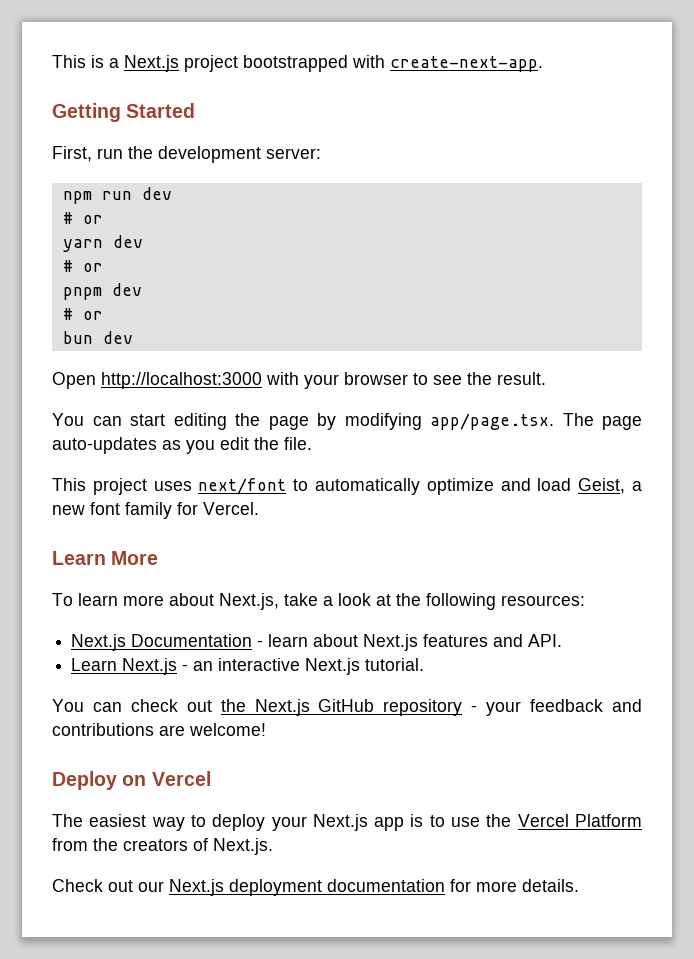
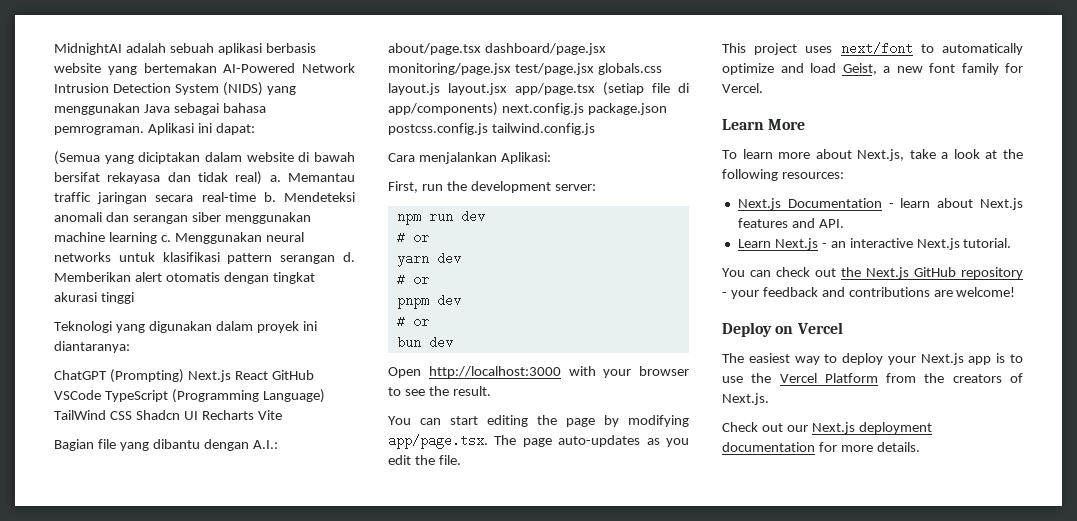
- This is a Next.js project bootstrapped with create-next-app.
- Getting Started
+ MidnightAI adalah sebuah aplikasi berbasis website yang bertemakan AI-Powered Network Intrusion Detection System (NIDS) yang menggunakan Java sebagai bahasa pemrograman. Aplikasi ini dapat:
+ (Semua yang diciptakan dalam website di bawah bersifat rekayasa dan tidak real) a. Memantau traffic jaringan secara real-time b. Mendeteksi anomali dan serangan siber menggunakan machine learning c. Menggunakan neural networks untuk klasifikasi pattern serangan d. Memberikan alert otomatis dengan tingkat akurasi tinggi
+ Teknologi yang digunakan dalam proyek ini diantaranya:
+ ChatGPT (Prompting) Next.js React GitHub VSCode TypeScript (Programming Language) TailWind CSS Shadcn UI Recharts Vite
+ Bagian file yang dibantu dengan A.I.: about/page.tsx dashboard/page.jsx monitoring/page.jsx test/page.jsx globals.css layout.js layout.jsx app/page.tsx (setiap file di app/components) next.config.js package.json postcss.config.js tailwind.config.js
+ Cara menjalankan Aplikasi:

